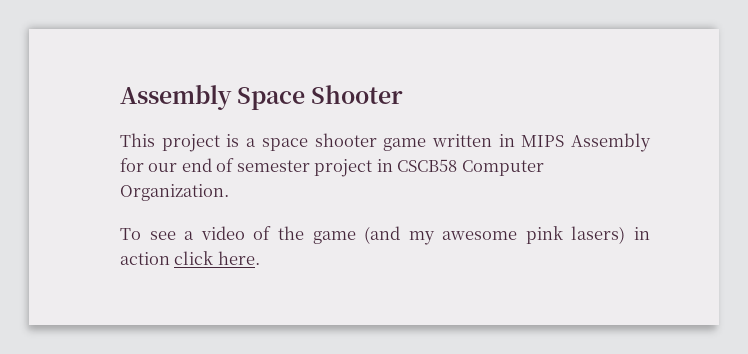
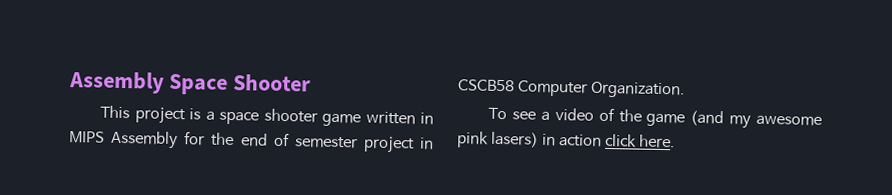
- This project is a space shooter game written in MIPS Assembly for our end of semester project in CSCB58 Computer Organization.
+ This project is a space shooter game written in MIPS Assembly for the end of semester project in CSCB58 Computer Organization.

